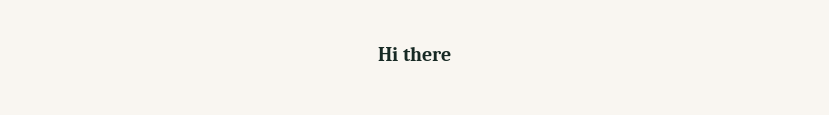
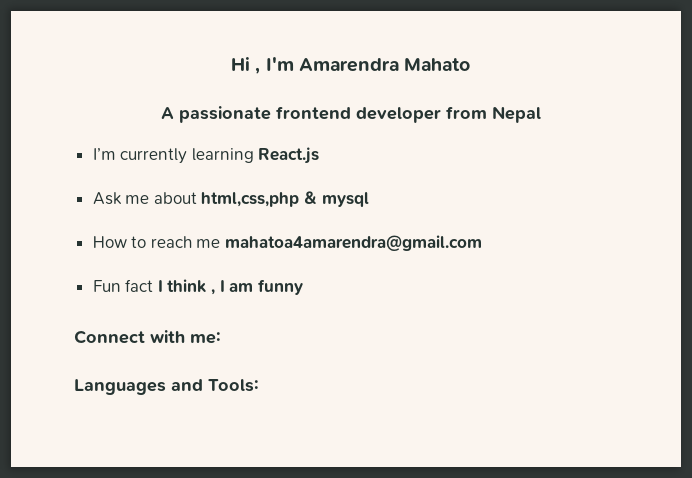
- Hi there
+ Hi , I'm Amarendra Mahato
+ A passionate frontend developer from Nepal
+ I’m currently learning React.js
+ Ask me about html,css,php & mysql
+ How to reach me mahatoa4amarendra@gmail.com
+ Fun fact I think , I am funny
+ Connect with me:
+ Languages and Tools:

